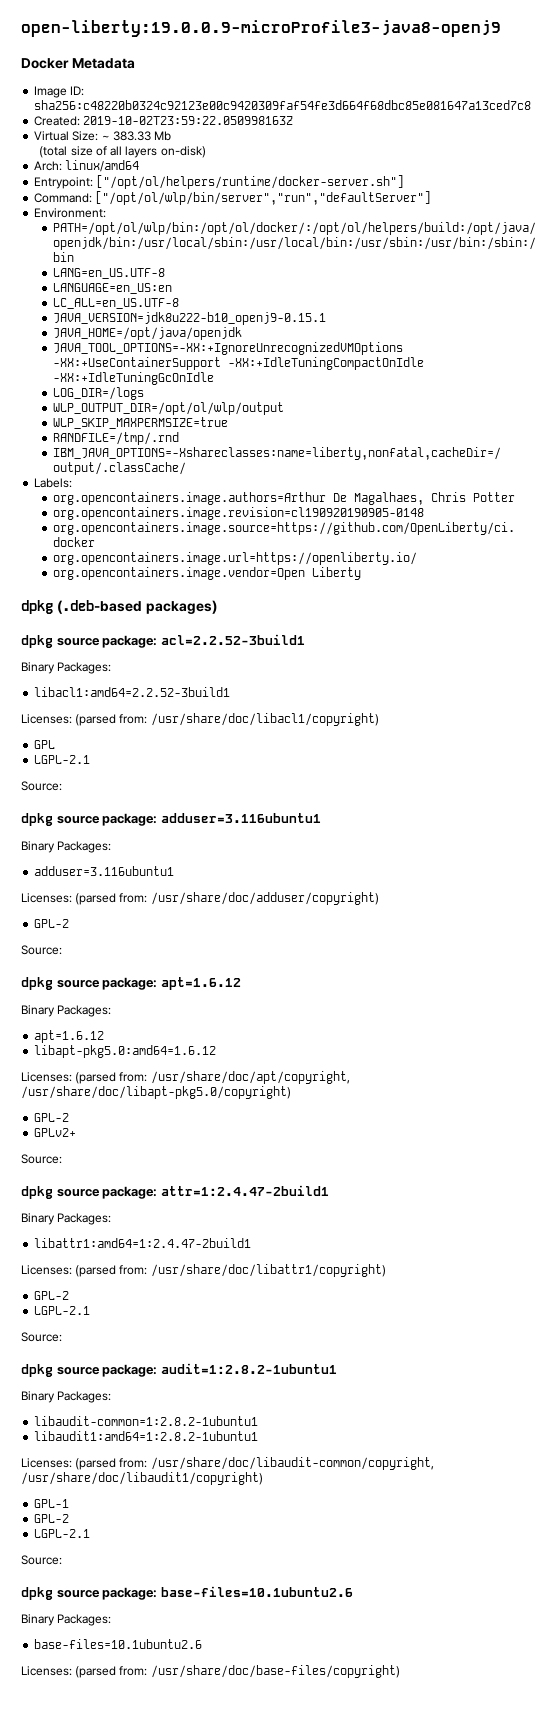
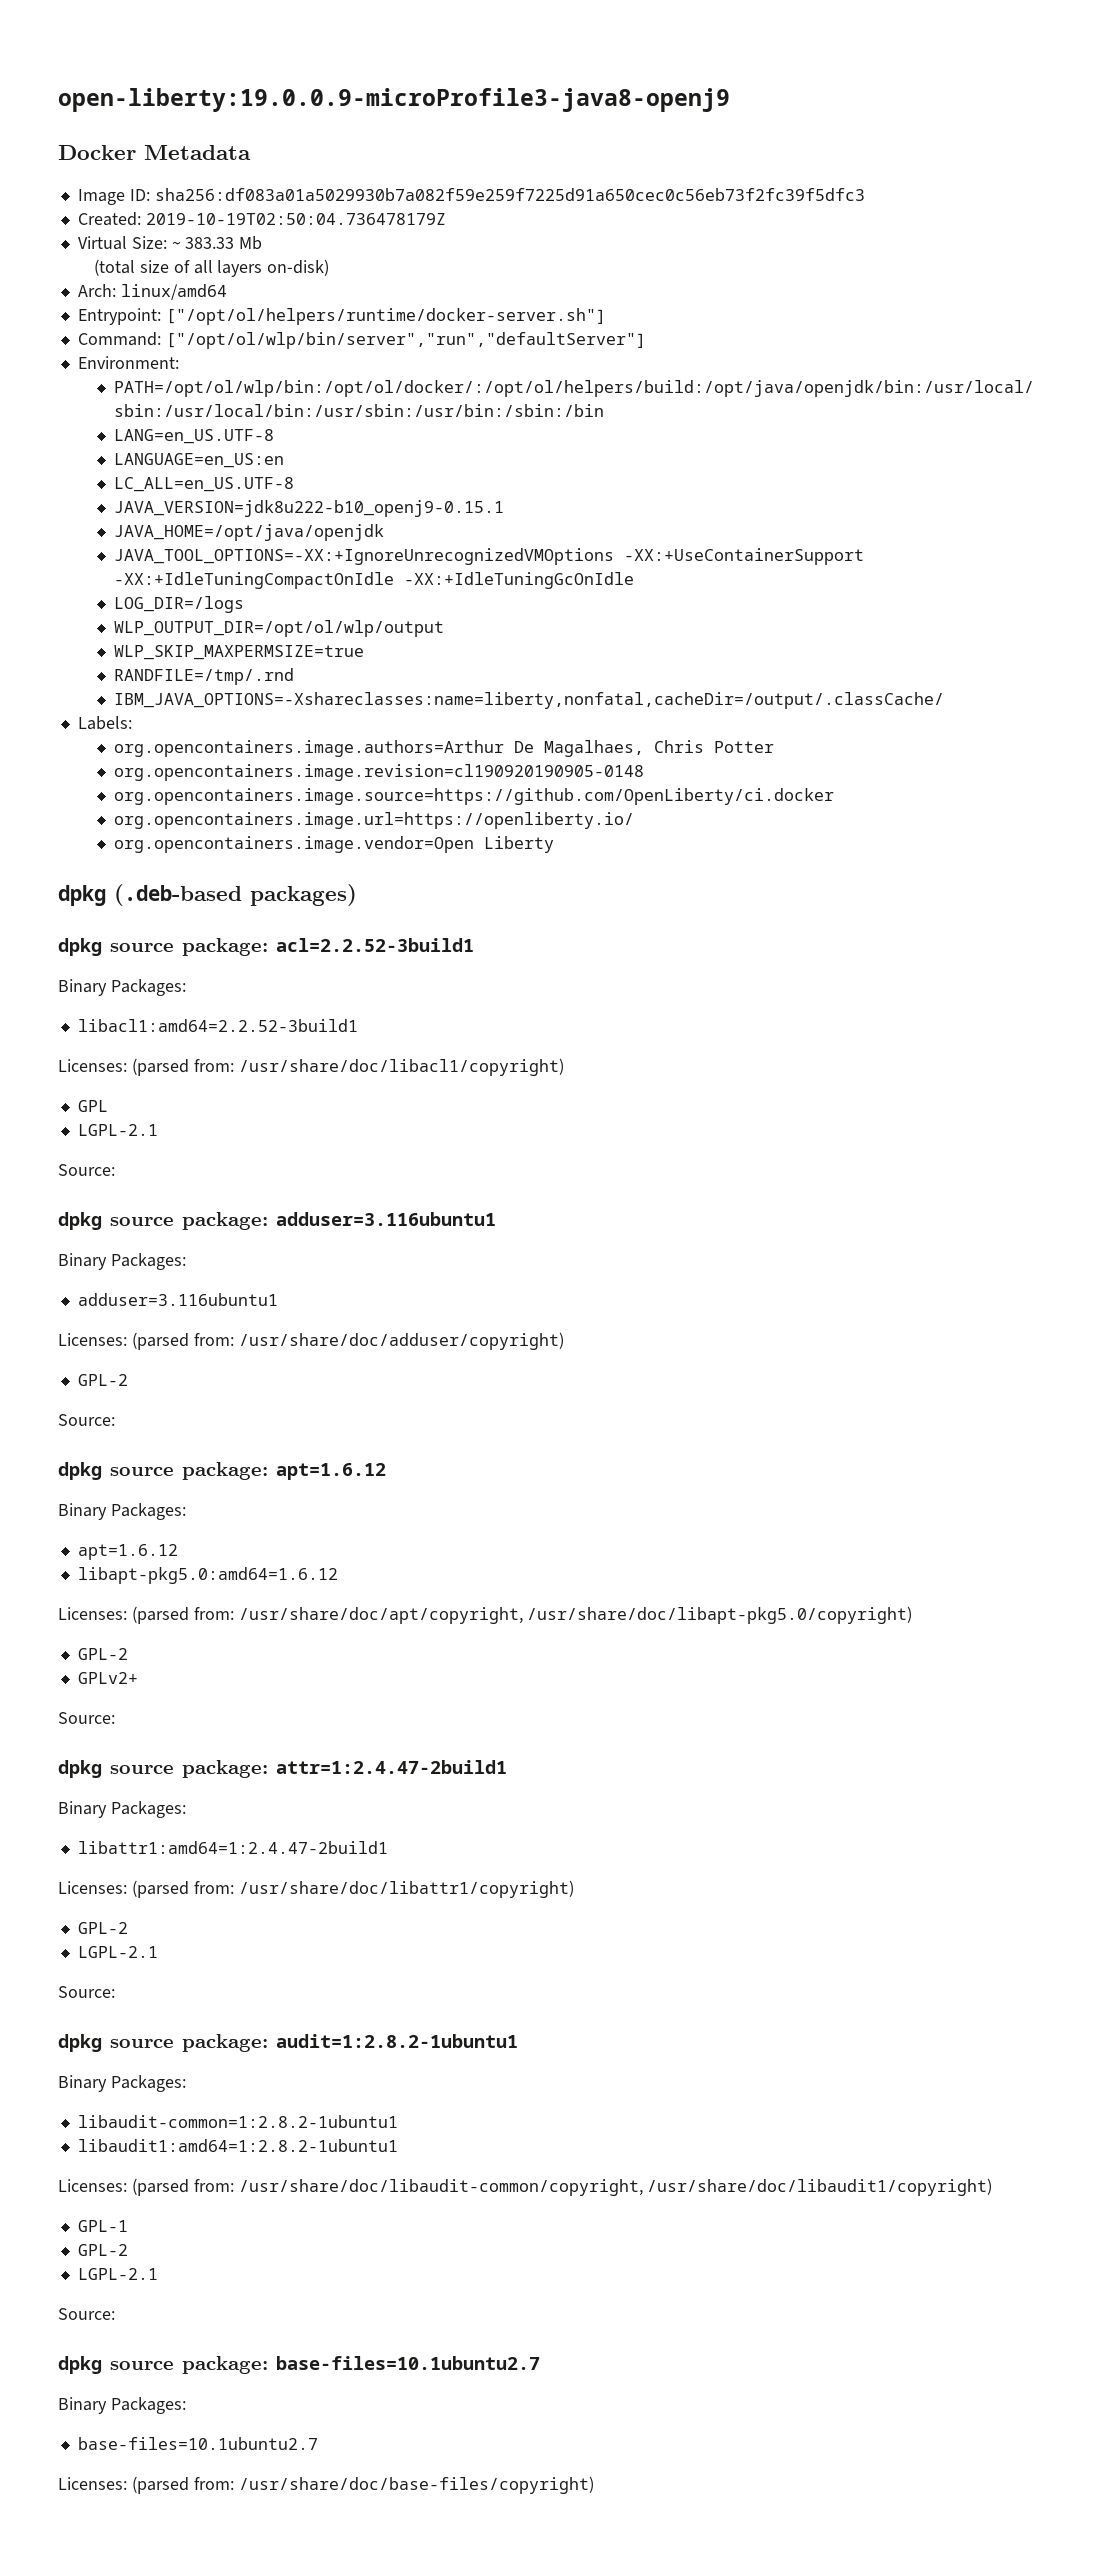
- Image ID: sha256:c48220b0324c92123e00c9420309faf54fe3d664f68dbc85e081647a13ced7c8
+ Image ID: sha256:df083a01a5029930b7a082f59e259f7225d91a650cec0c56eb73f2fc39f5dfc3
- Created: 2019-10-02T23:59:22.050998163Z
+ Created: 2019-10-19T02:50:04.736478179Z
- dpkg source package: base-files=10.1ubuntu2.6
+ dpkg source package: base-files=10.1ubuntu2.7
  Binary Packages:
- base-files=10.1ubuntu2.6
+ base-files=10.1ubuntu2.7

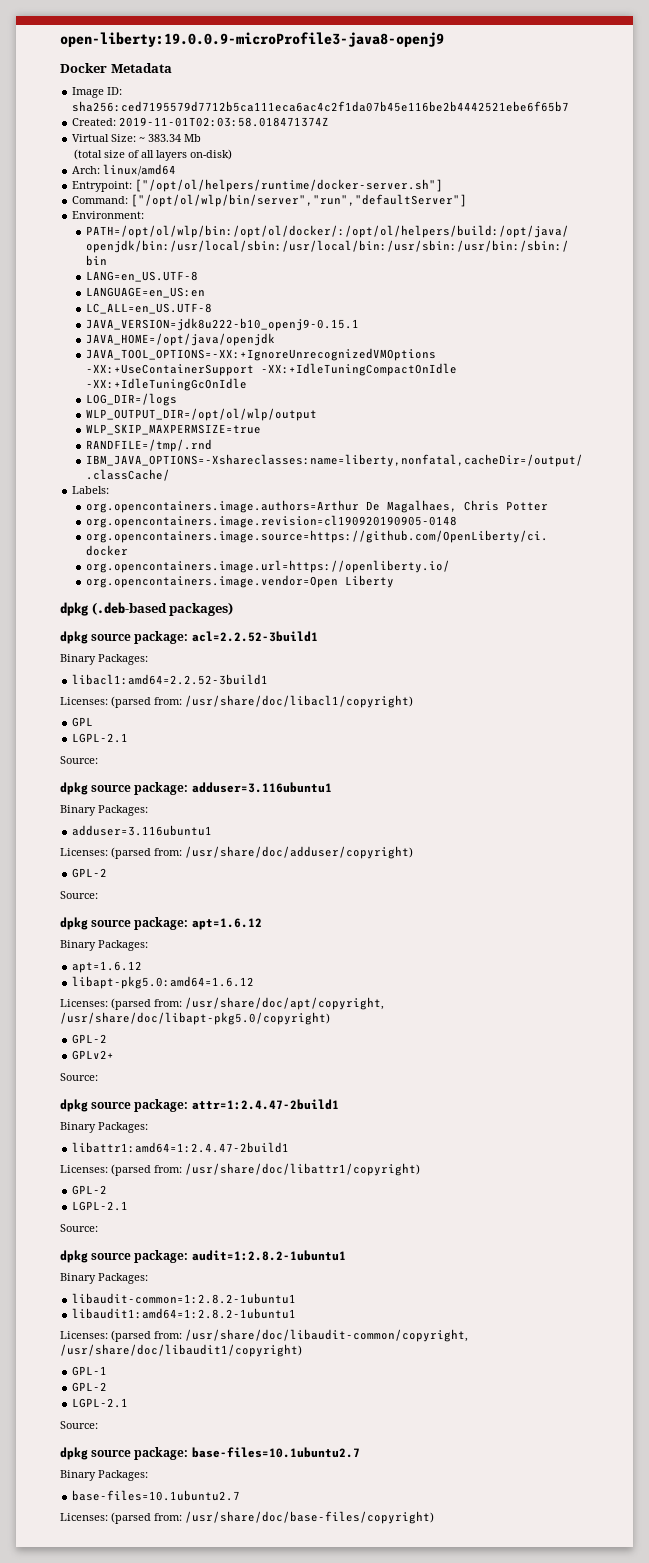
- Image ID: sha256:df083a01a5029930b7a082f59e259f7225d91a650cec0c56eb73f2fc39f5dfc3
+ Image ID: sha256:ced7195579d7712b5ca111eca6ac4c2f1da07b45e116be2b4442521ebe6f65b7
- Created: 2019-10-19T02:50:04.736478179Z
+ Created: 2019-11-01T02:03:58.018471374Z
- Virtual Size: ~ 383.33 Mb
+ Virtual Size: ~ 383.34 Mb

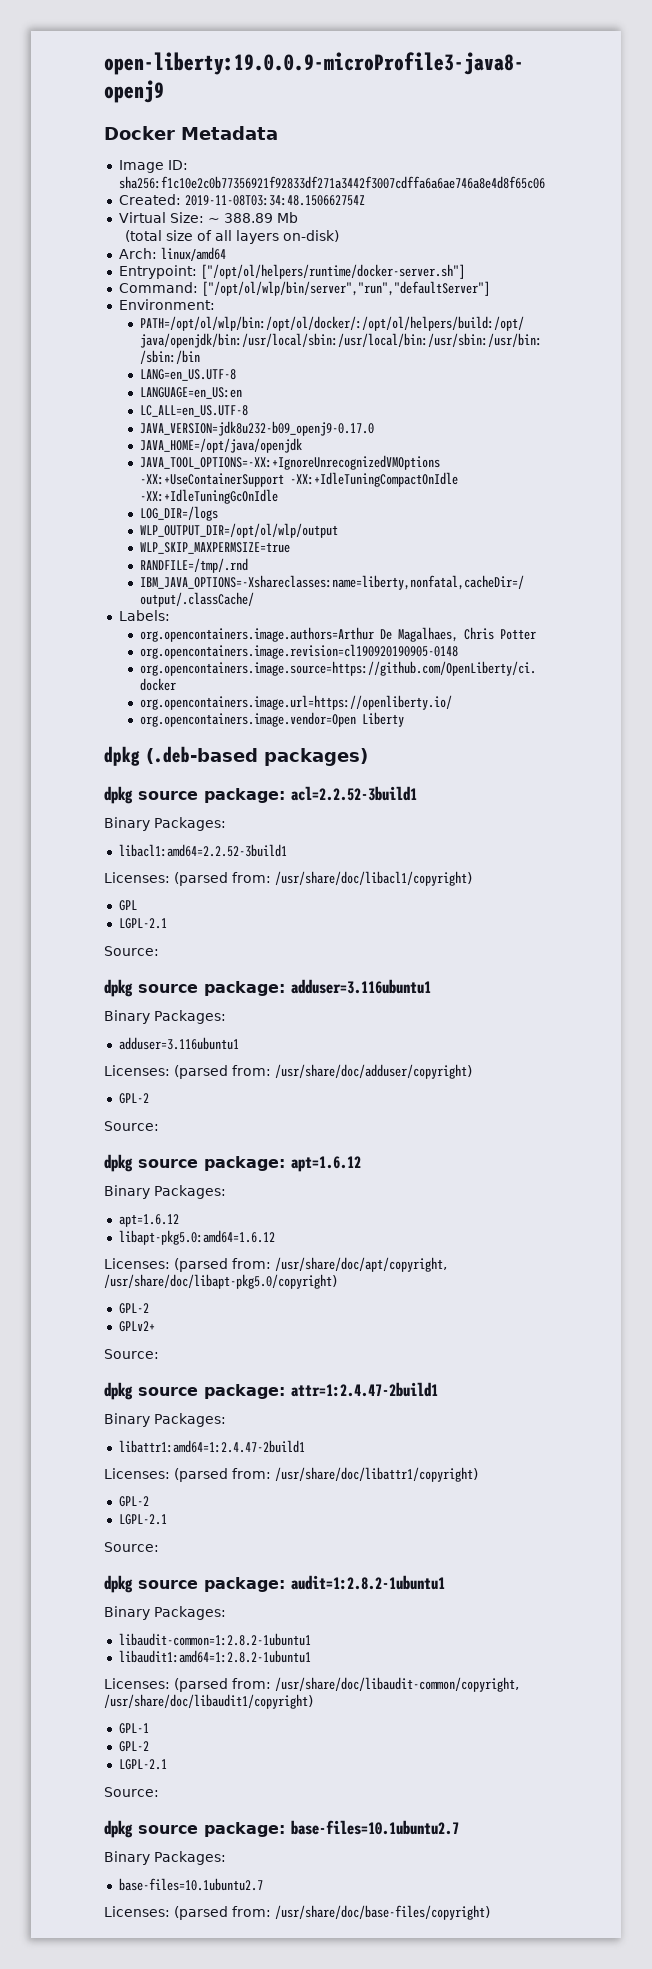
- Image ID: sha256:ced7195579d7712b5ca111eca6ac4c2f1da07b45e116be2b4442521ebe6f65b7
+ Image ID: sha256:f1c10e2c0b77356921f92833df271a3442f3007cdffa6a6ae746a8e4d8f65c06
- Created: 2019-11-01T02:03:58.018471374Z
+ Created: 2019-11-08T03:34:48.150662754Z
- Virtual Size: ~ 383.34 Mb
+ Virtual Size: ~ 388.89 Mb
- JAVA_VERSION=jdk8u222-b10_openj9-0.15.1
+ JAVA_VERSION=jdk8u232-b09_openj9-0.17.0

